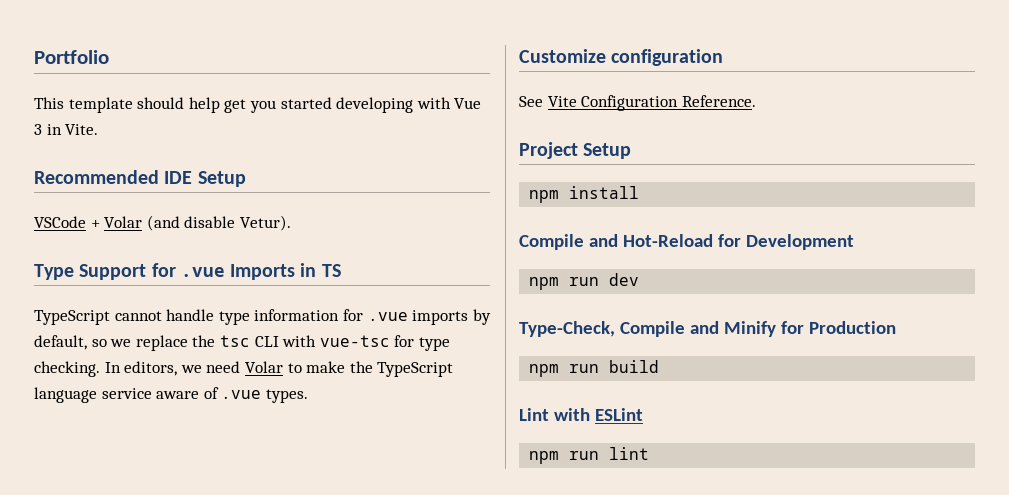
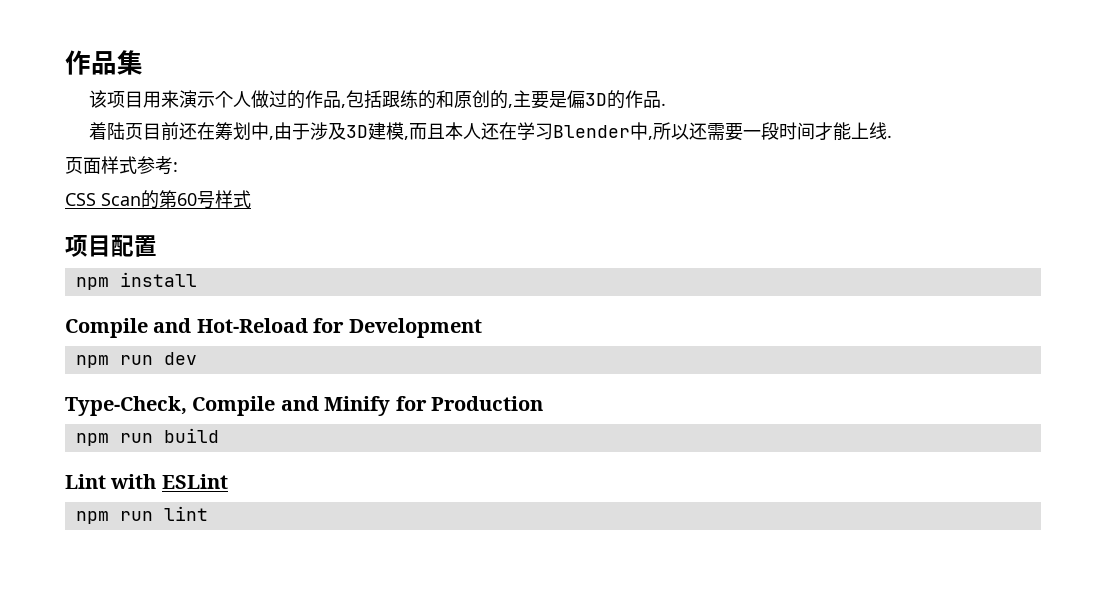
- Portfolio
- This template should help get you started developing with Vue 3 in Vite.
- Recommended IDE Setup
- VSCode + Volar (and disable Vetur).
- Type Support for .vue Imports in TS
- TypeScript cannot handle type information for .vue imports by default, so we replace the tsc CLI with vue-tsc for type checking. In editors, we need Volar to make the TypeScript language service aware of .vue types.
- Customize configuration
- See Vite Configuration Reference.
- Project Setup
+ 作品集
+ 该项目用来演示个人做过的作品,包括跟练的和原创的,主要是偏3D的作品.
+ 着陆页目前还在筹划中,由于涉及3D建模,而且本人还在学习Blender中,所以还需要一段时间才能上线.
+ 页面样式参考:
+ CSS Scan的第60号样式
+ 项目配置

